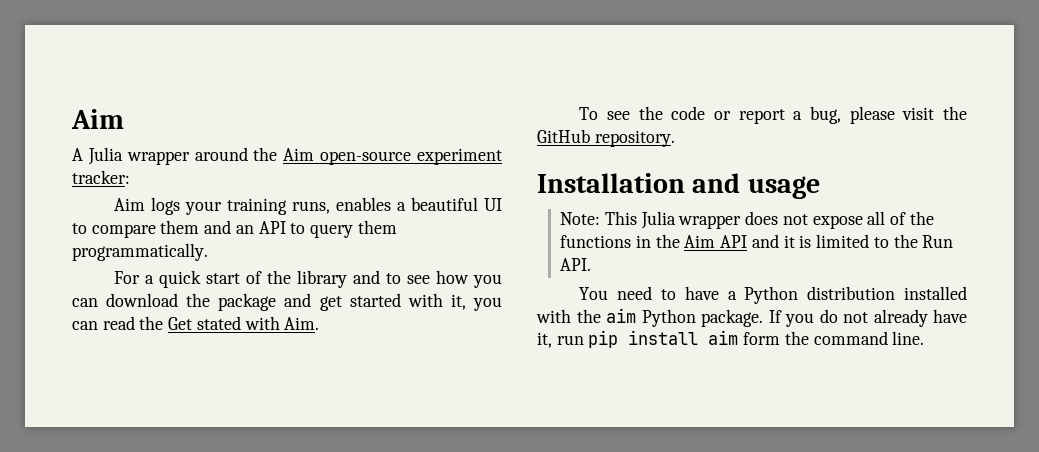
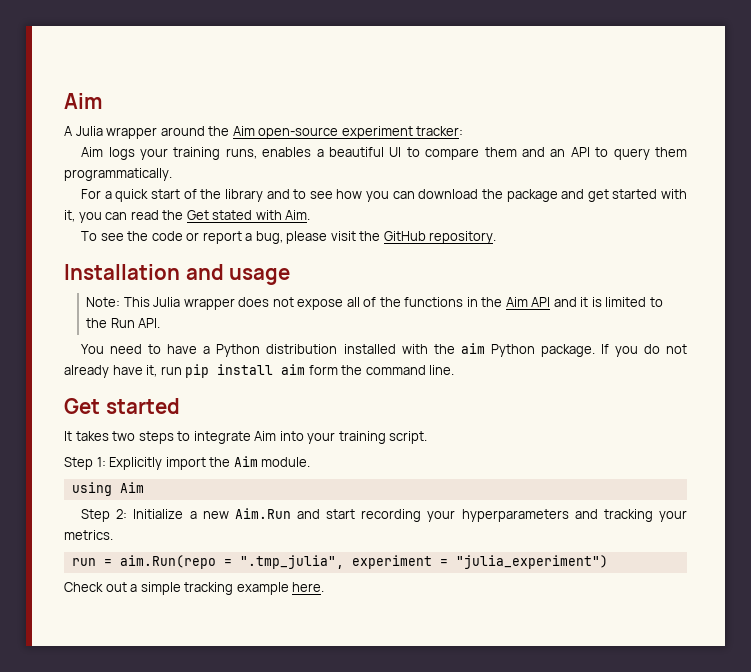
+ Get started
+ It takes two steps to integrate Aim into your training script.
+ Step 1: Explicitly import the Aim module.
+ using Aim
+ Step 2: Initialize a new Aim.Run and start recording your hyperparameters and tracking your metrics.
+ run = aim.Run(repo = ".tmp_julia", experiment = "julia_experiment")
+ Check out a simple tracking example here.

